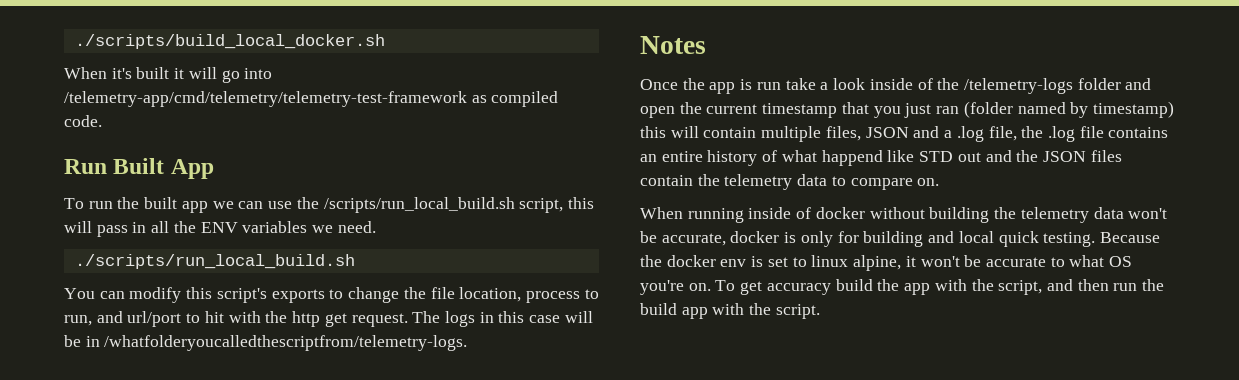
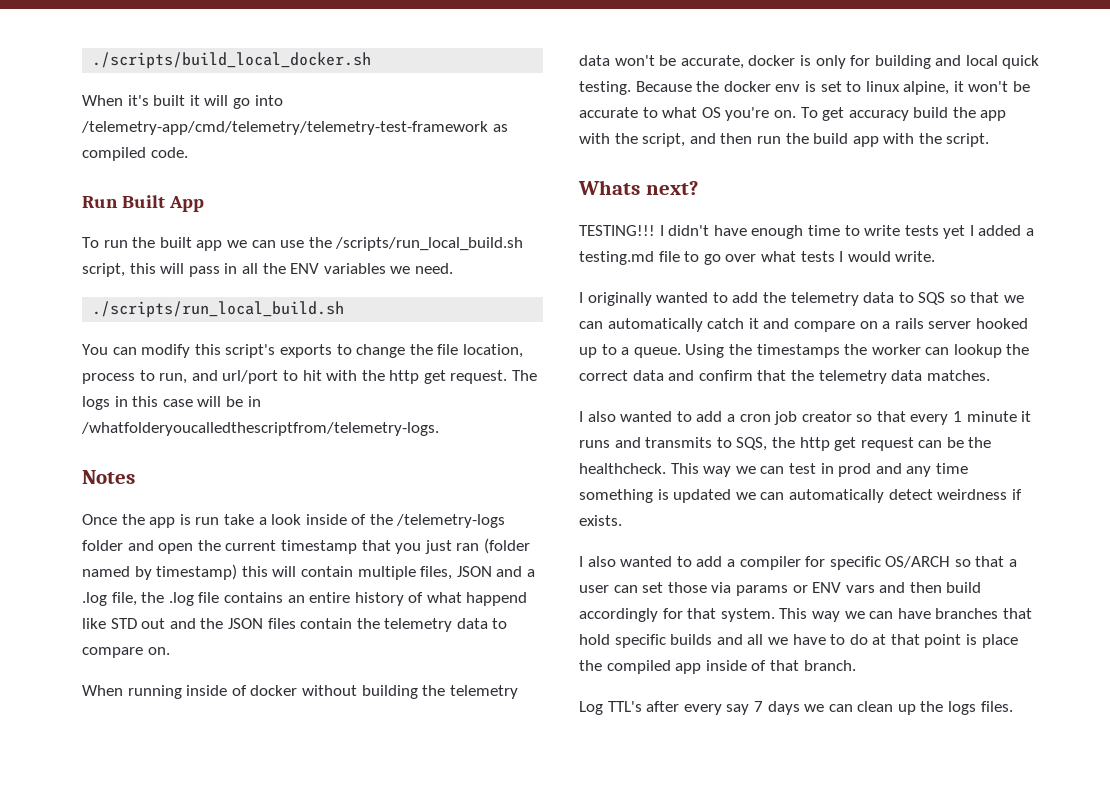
+ Whats next?
+ TESTING!!! I didn't have enough time to write tests yet I added a testing.md file to go over what tests I would write.
+ I originally wanted to add the telemetry data to SQS so that we can automatically catch it and compare on a rails server hooked up to a queue. Using the timestamps the worker can lookup the correct data and confirm that the telemetry data matches.
+ I also wanted to add a cron job creator so that every 1 minute it runs and transmits to SQS, the http get request can be the healthcheck. This way we can test in prod and any time something is updated we can automatically detect weirdness if exists.
+ I also wanted to add a compiler for specific OS/ARCH so that a user can set those via params or ENV vars and then build accordingly for that system. This way we can have branches that hold specific builds and all we have to do at that point is place the compiled app inside of that branch.
+ Log TTL's after every say 7 days we can clean up the logs files.

